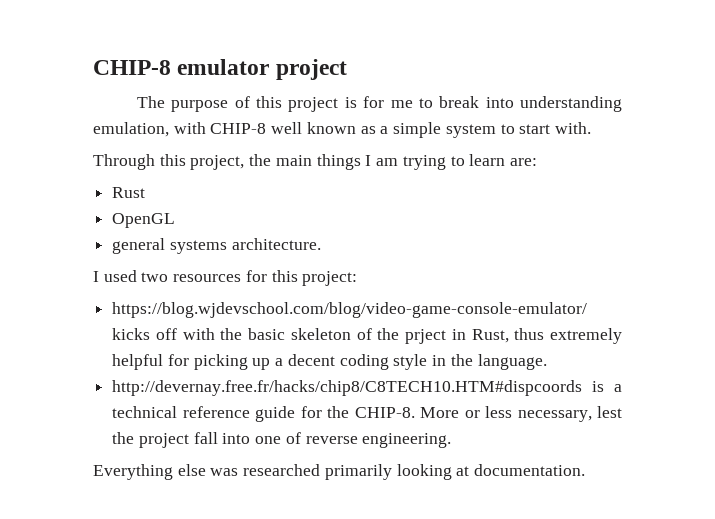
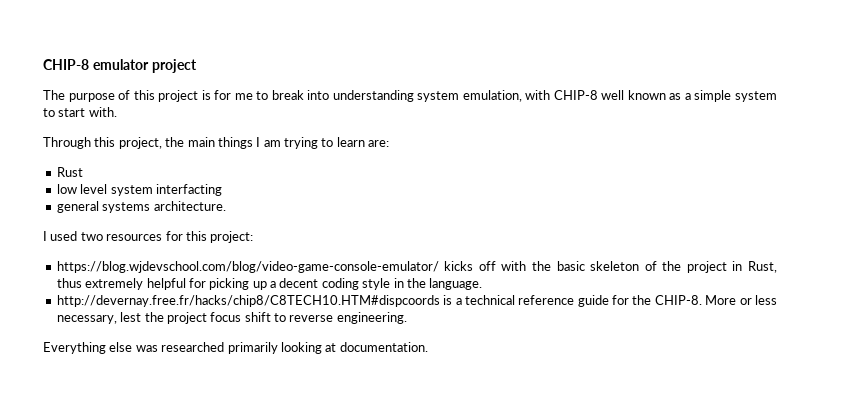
- The purpose of this project is for me to break into understanding emulation, with CHIP-8 well known as a simple system to start with.
+ The purpose of this project is for me to break into understanding system emulation, with CHIP-8 well known as a simple system to start with.
- OpenGL
+ low level system interfacting
- https://blog.wjdevschool.com/blog/video-game-console-emulator/ kicks off with the basic skeleton of the prject in Rust, thus extremely helpful for picking up a decent coding style in the language.
+ https://blog.wjdevschool.com/blog/video-game-console-emulator/ kicks off with the basic skeleton of the project in Rust, thus extremely helpful for picking up a decent coding style in the language.
- More or less necessary, lest the project fall into one of reverse engineering.
+ More or less necessary, lest the project focus shift to reverse engineering.

